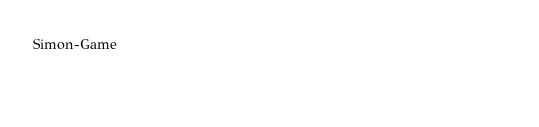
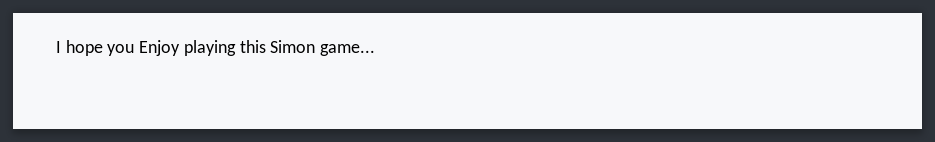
- Simon-Game
+ I hope you Enjoy playing this Simon game...

